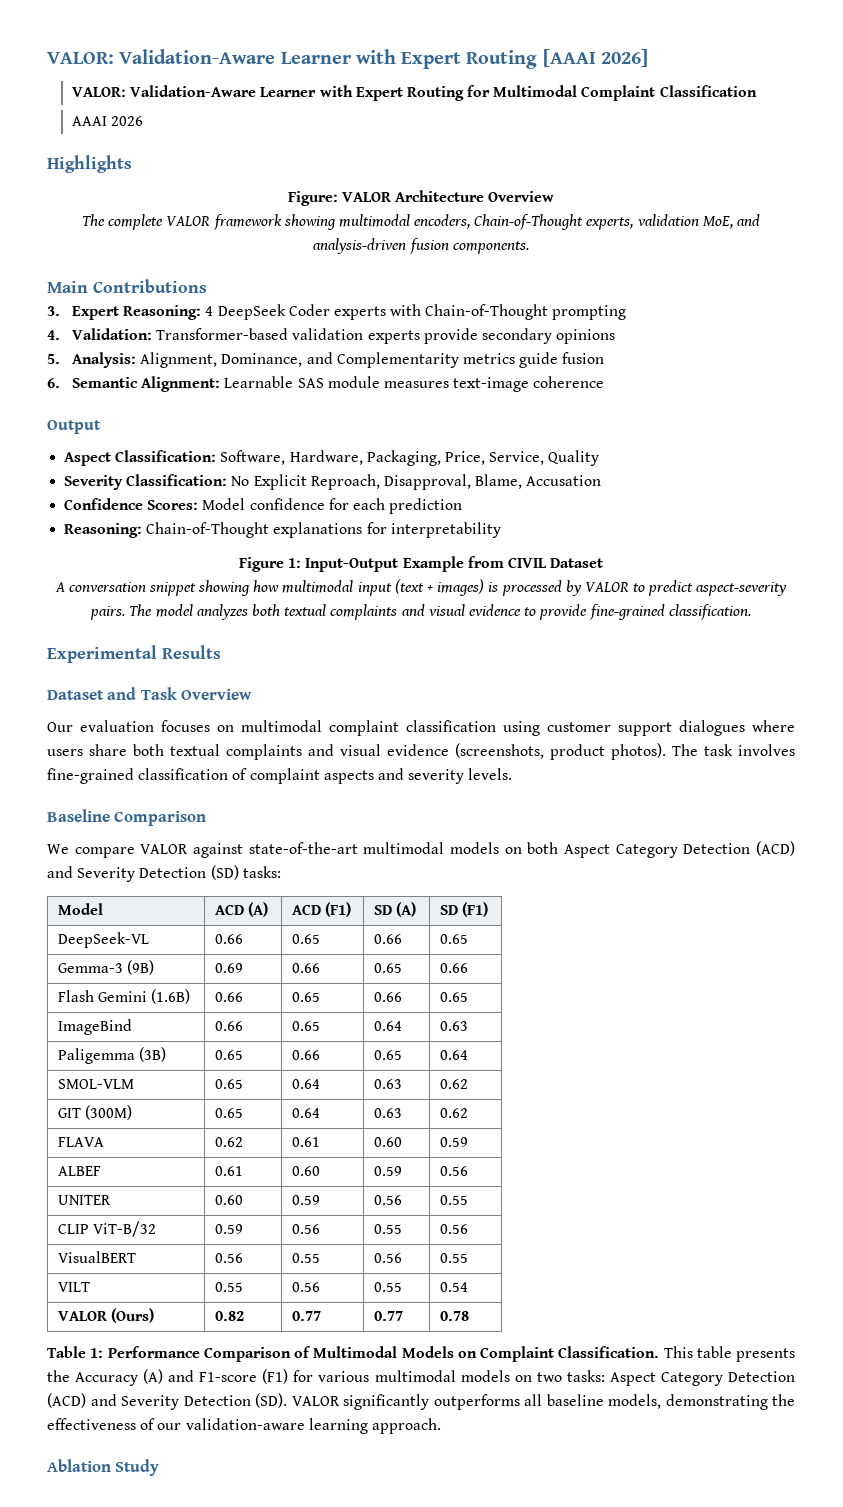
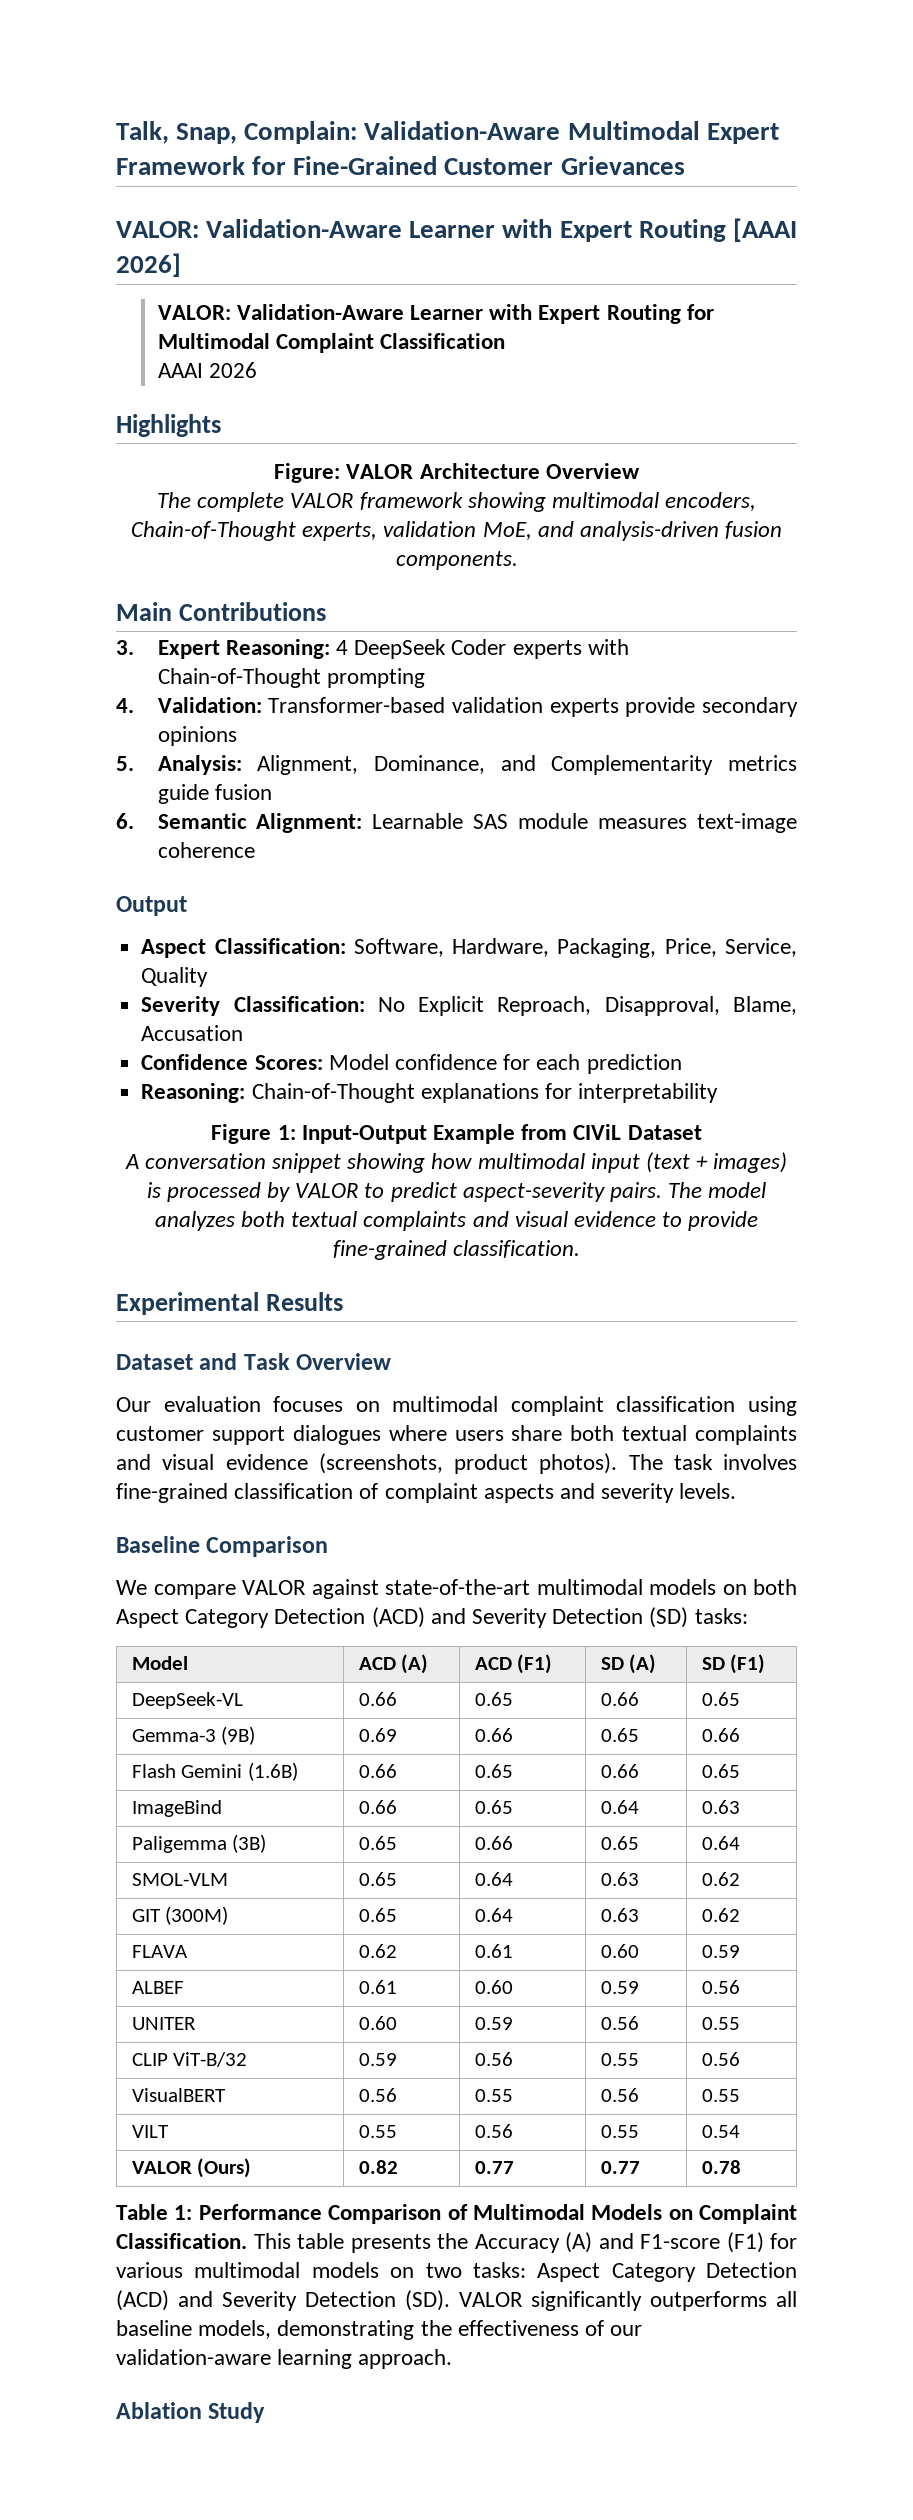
+ Talk, Snap, Complain: Validation-Aware Multimodal Expert Framework for Fine-Grained Customer Grievances
- Figure 1: Input-Output Example from CIVIL Dataset
+ Figure 1: Input-Output Example from CIViL Dataset

